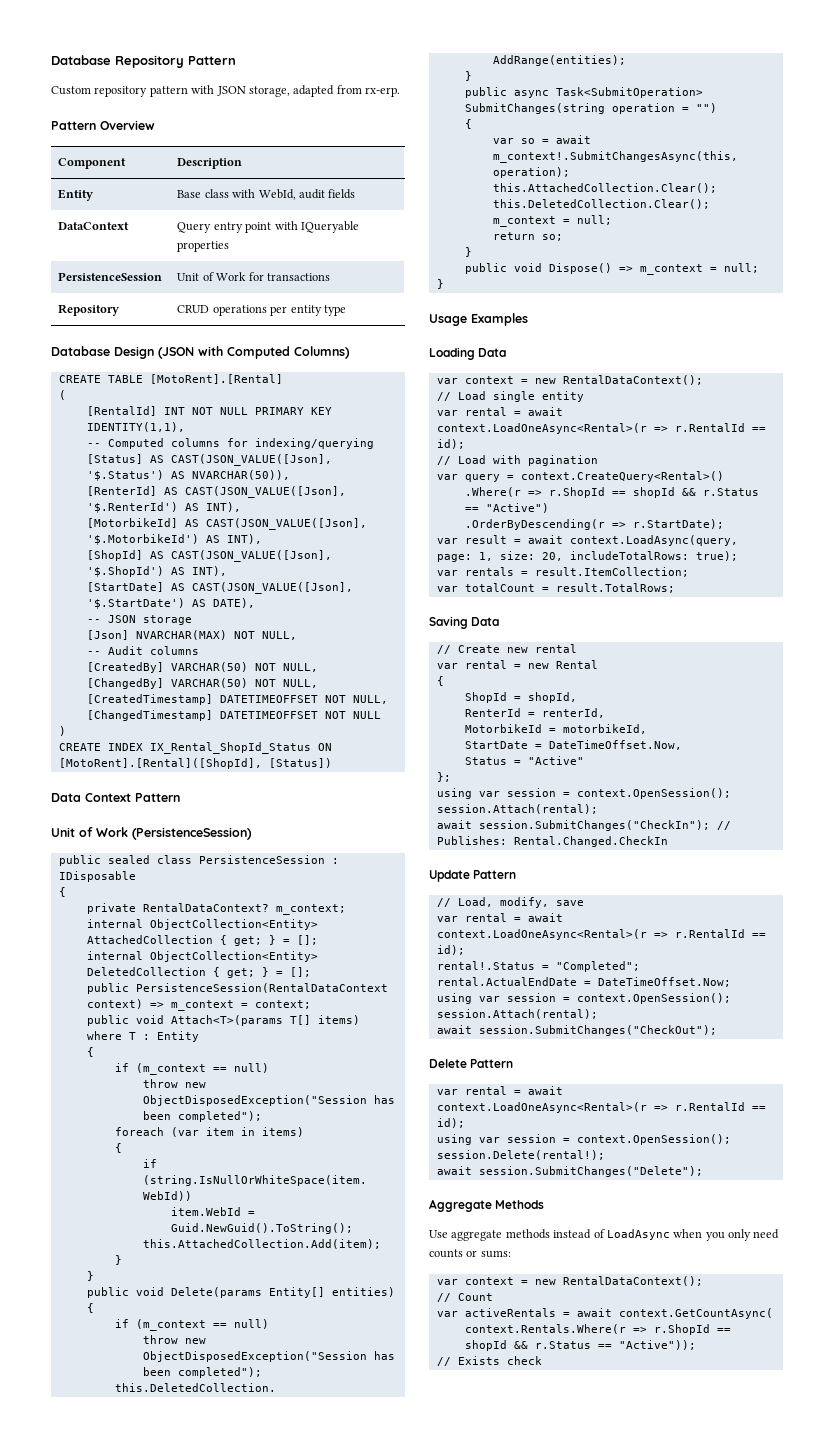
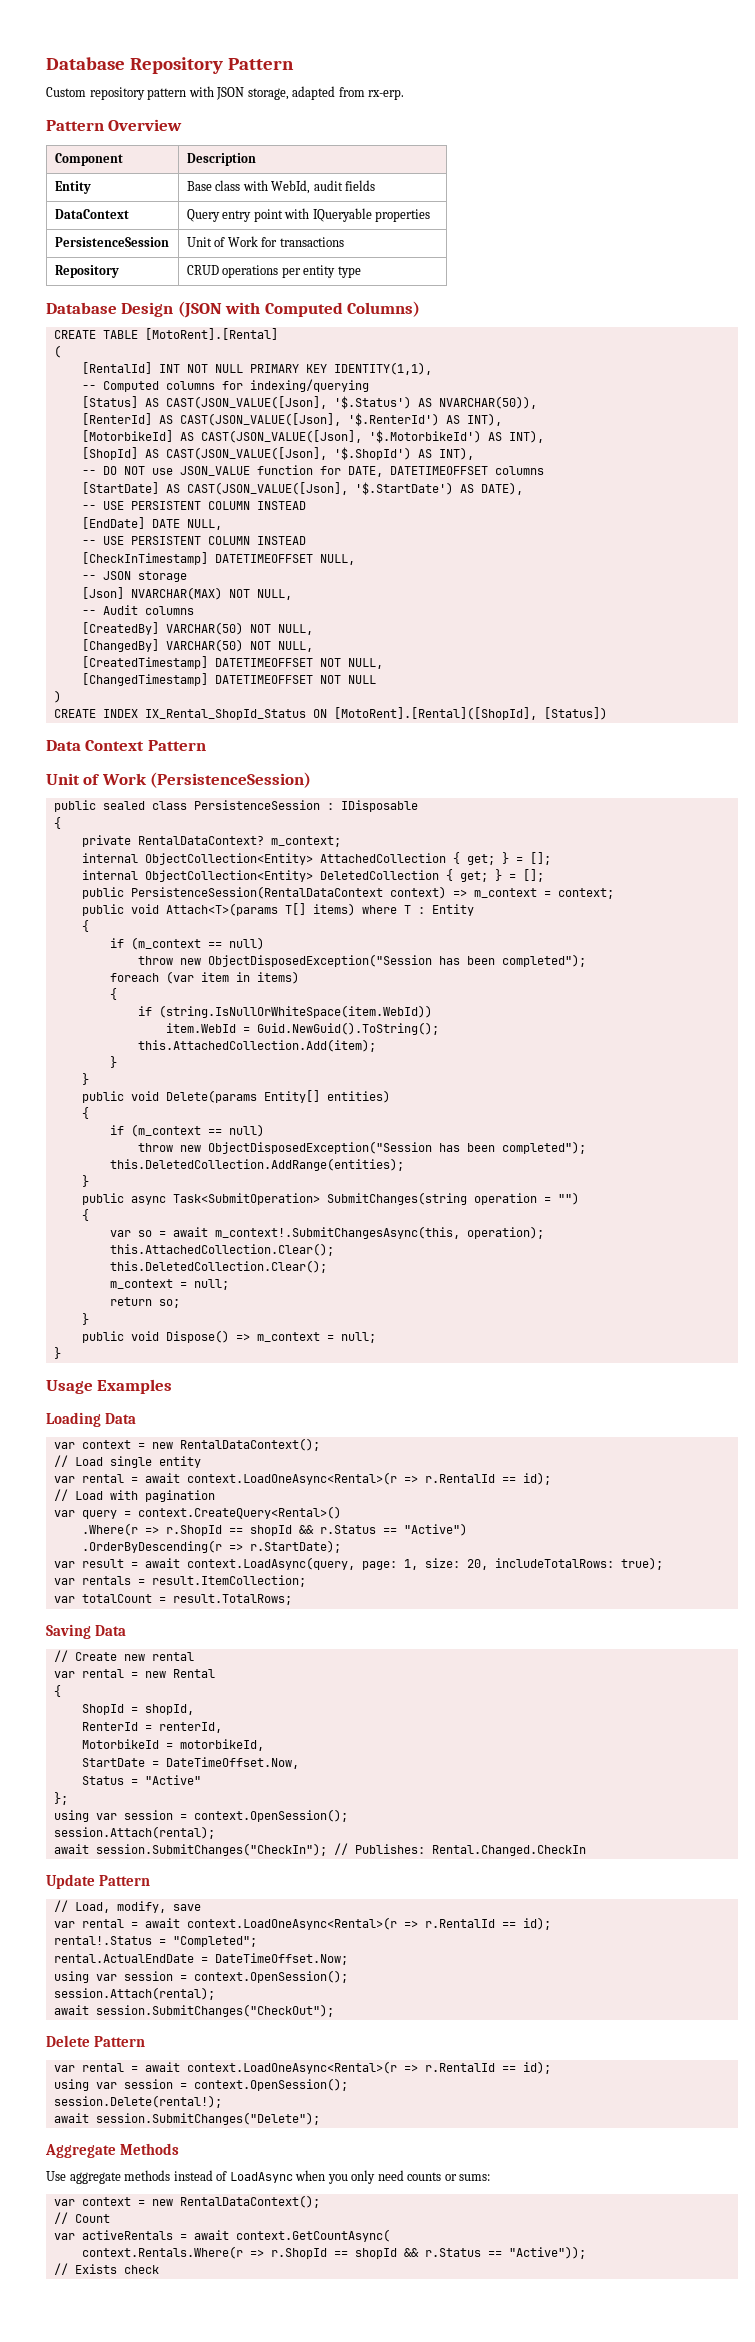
+ -- DO NOT use JSON_VALUE function for DATE, DATETIMEOFFSET columns
  [StartDate] AS CAST(JSON_VALUE([Json], '$.StartDate') AS DATE),
+ -- USE PERSISTENT COLUMN INSTEAD
+ [EndDate] DATE NULL,
+ -- USE PERSISTENT COLUMN INSTEAD
+ [CheckInTimestamp] DATETIMEOFFSET NULL,

